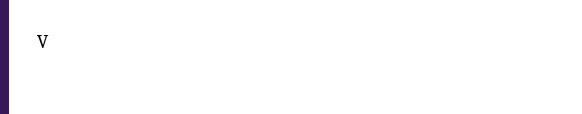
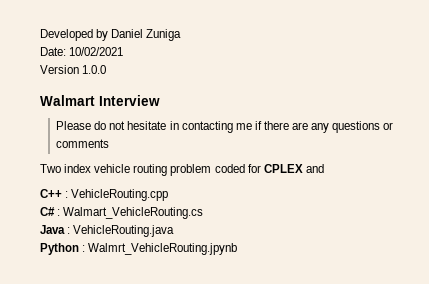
- V
+ Developed by Daniel Zuniga
+ Date: 10/02/2021
+ Version 1.0.0
+ Walmart Interview
+ Please do not hesitate in contacting me if there are any questions or comments
+ Two index vehicle routing problem coded for CPLEX and
+ C++ : VehicleRouting.cpp
+ C# : Walmart_VehicleRouting.cs
+ Java : VehicleRouting.java
+ Python : Walmrt_VehicleRouting.jpynb

